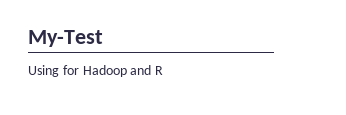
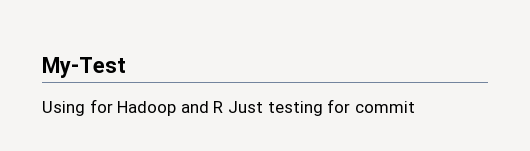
- Using for Hadoop and R
+ Using for Hadoop and R Just testing for commit

